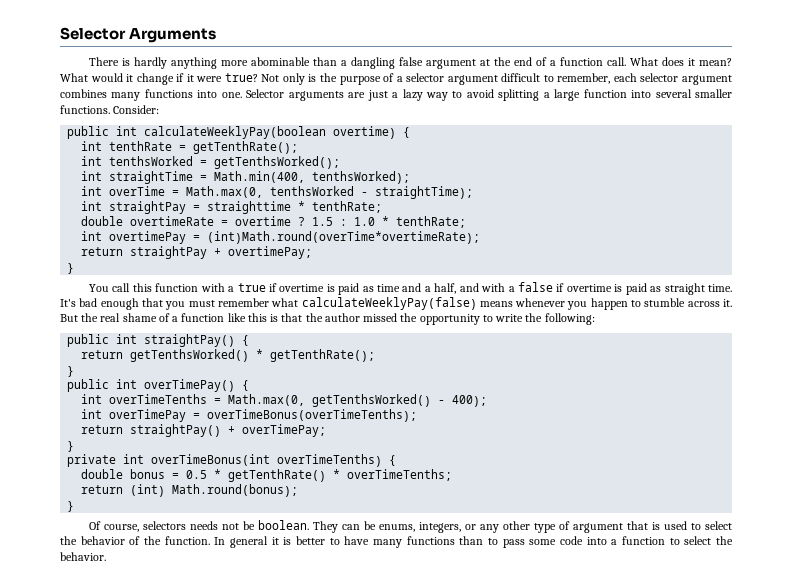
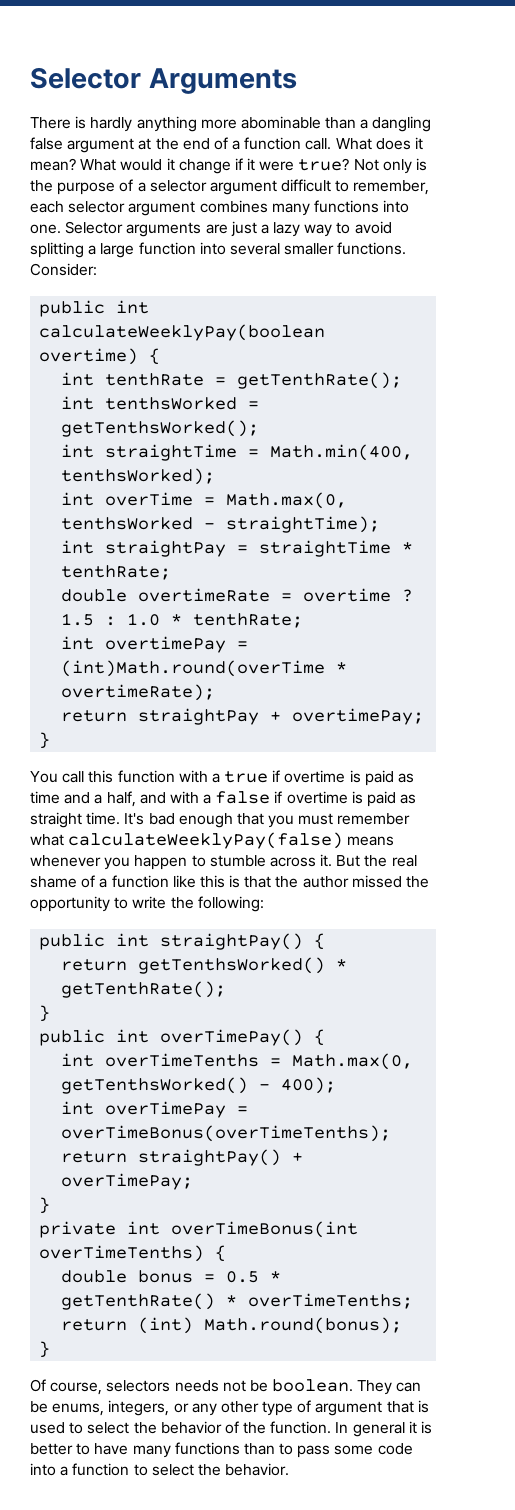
- int straightPay = straighttime * tenthRate;
+ int straightPay = straightTime * tenthRate;
- int overtimePay = (int)Math.round(overTime*overtimeRate);
+ int overtimePay = (int)Math.round(overTime * overtimeRate);

